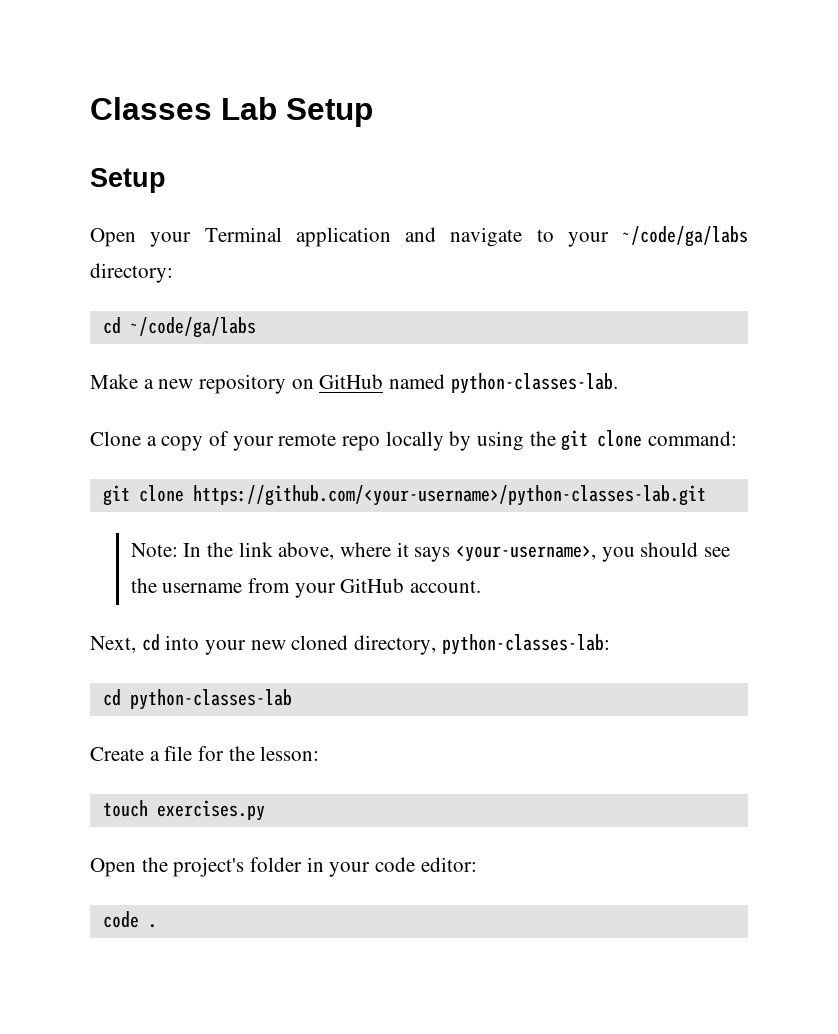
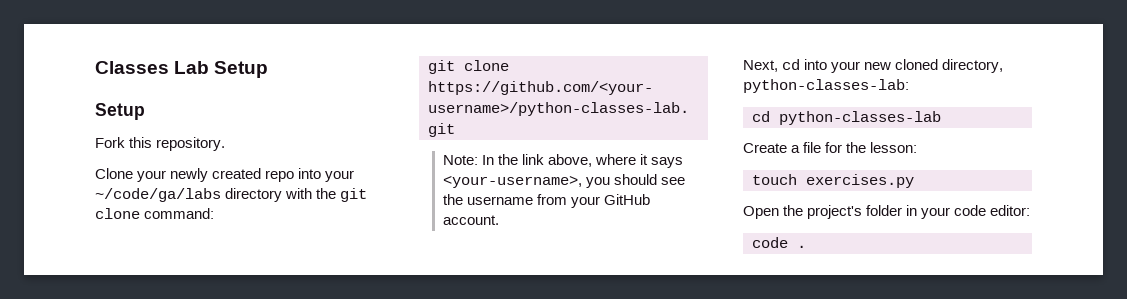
- Open your Terminal application and navigate to your ~/code/ga/labs directory:
- cd ~/code/ga/labs
- Make a new repository on GitHub named python-classes-lab.
- Clone a copy of your remote repo locally by using the git clone command:
+ Fork this repository.
+ Clone your newly created repo into your ~/code/ga/labs directory with the git clone command:

